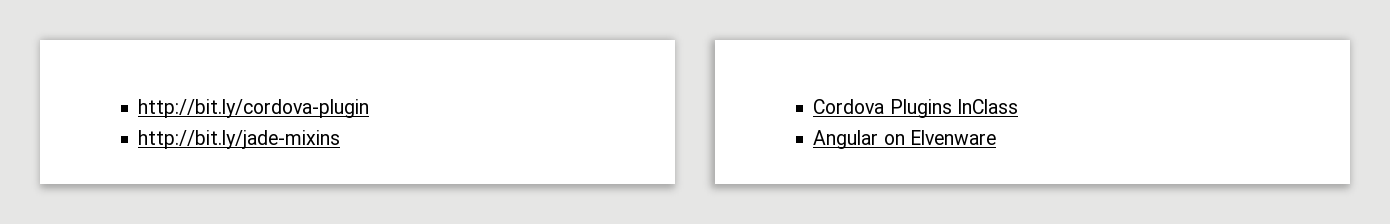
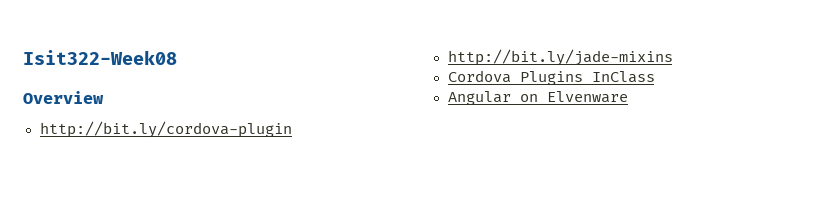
+ Isit322-Week08
+ Overview

